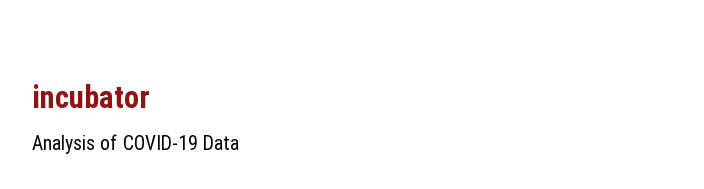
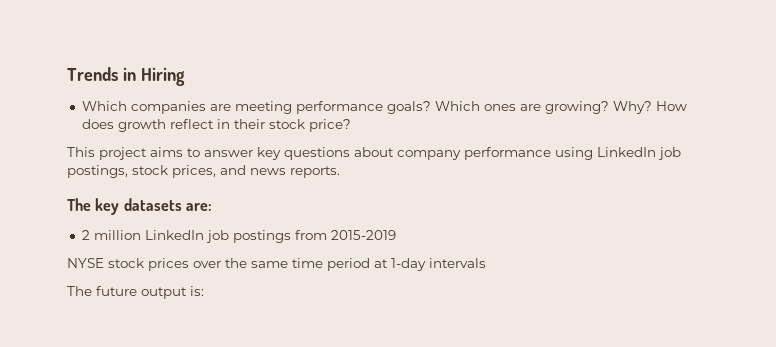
- incubator
- Analysis of COVID-19 Data
+ Trends in Hiring
+ Which companies are meeting performance goals? Which ones are growing? Why? How does growth reflect in their stock price?
+ This project aims to answer key questions about company performance using LinkedIn job postings, stock prices, and news reports.
+ The key datasets are:
+ 2 million LinkedIn job postings from 2015-2019
+ NYSE stock prices over the same time period at 1-day intervals
+ The future output is:

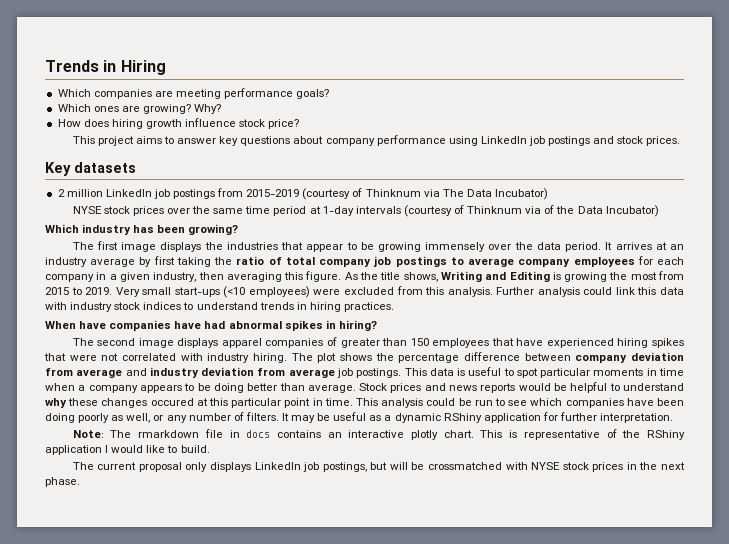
- Which companies are meeting performance goals? Which ones are growing?
+ Which companies are meeting performance goals?
+ Which ones are growing?
- Why? How does growth reflect in their stock price?
+ Why?
+ How does hiring growth influence stock price?
- This project aims to answer key questions about company performance using LinkedIn job postings, stock prices, and news reports.
- The key datasets are:
+ This project aims to answer key questions about company performance using LinkedIn job postings and stock prices.
+ Key datasets
- 2 million LinkedIn job postings from 2015-2019
+ 2 million LinkedIn job postings from 2015-2019 (courtesy of Thinknum via The Data Incubator)
- NYSE stock prices over the same time period at 1-day intervals
- The future output is:
+ NYSE stock prices over the same time period at 1-day intervals (courtesy of Thinknum via of the Data Incubator)
+ Which industry has been growing?
+ The first image displays the industries that appear to be growing immensely over the data period. It arrives at an industry average by first taking the ratio of total company job postings to average company employees for each company in a given industry, then averaging this figure. As the title shows, Writing and Editing is growing the most from 2015 to 2019. Very small start-ups (<10 employees) were excluded from this analysis. Further analysis could link this data with industry stock indices to understand trends in hiring practices.
+ When have companies have had abnormal spikes in hiring?
+ The second image displays apparel companies of greater than 150 employees that have experienced hiring spikes that were not correlated with industry hiring. The plot shows the percentage difference between company deviation from average and industry deviation from average job postings. This data is useful to spot particular moments in time when a company appears to be doing better than average. Stock prices and news reports would be helpful to understand why these changes occured at this particular point in time. This analysis could be run to see which companies have been doing poorly as well, or any number of filters. It may be useful as a dynamic RShiny application for further interpretation.
+ Note: The rmarkdown file in docs contains an interactive plotly chart. This is representative of the RShiny application I would like to build.
+ The current proposal only displays LinkedIn job postings, but will be crossmatched with NYSE stock prices in the next phase.

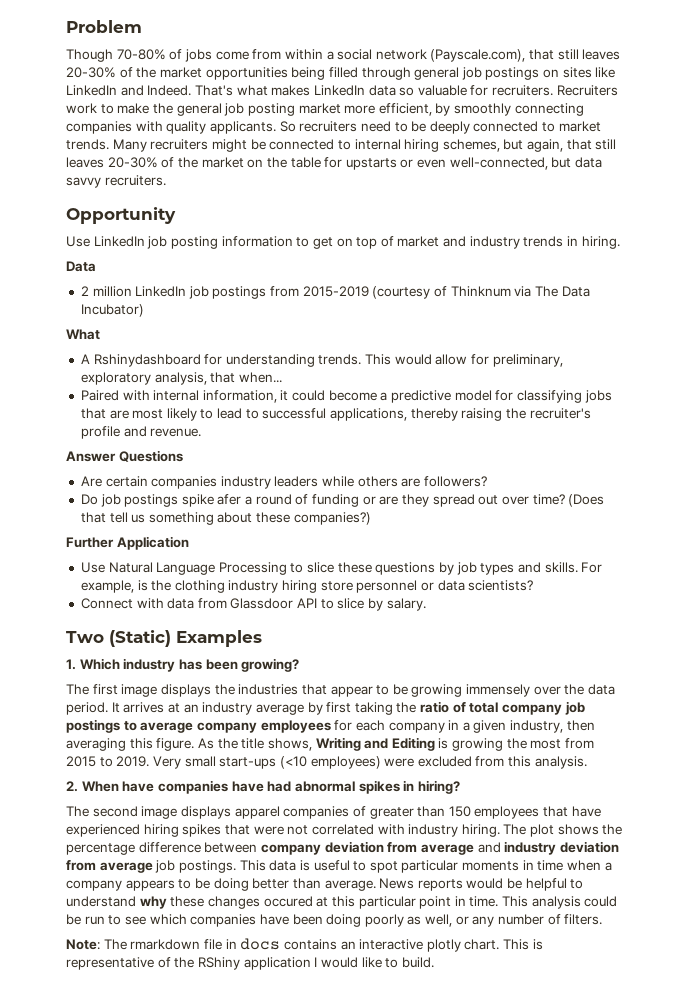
- Trends in Hiring
- Which companies are meeting performance goals?
- Which ones are growing? Why?
- How does hiring growth influence stock price?
- This project aims to answer key questions about company performance using LinkedIn job postings and stock prices.
- Key datasets
+ Problem
+ Though 70-80% of jobs come from within a social network (Payscale.com), that still leaves 20-30% of the market opportunities being filled through general job postings on sites like LinkedIn and Indeed. That's what makes LinkedIn data so valuable for recruiters. Recruiters work to make the general job posting market more efficient, by smoothly connecting companies with quality applicants. So recruiters need to be deeply connected to market trends. Many recruiters might be connected to internal hiring schemes, but again, that still leaves 20-30% of the market on the table for upstarts or even well-connected, but data savvy recruiters.
+ Opportunity
+ Use LinkedIn job posting information to get on top of market and industry trends in hiring.
+ Data
- NYSE stock prices over the same time period at 1-day intervals (courtesy of Thinknum via of the Data Incubator)
- Which industry has been growing?
+ What
+ A Rshinydashboard for understanding trends. This would allow for preliminary, exploratory analysis, that when...
+ Paired with internal information, it could become a predictive model for classifying jobs that are most likely to lead to successful applications, thereby raising the recruiter's profile and revenue.
+ Answer Questions
+ Are certain companies industry leaders while others are followers?
+ Do job postings spike afer a round of funding or are they spread out over time? (Does that tell us something about these companies?)
+ Further Application
+ Use Natural Language Processing to slice these questions by job types and skills. For example, is the clothing industry hiring store personnel or data scientists?
+ Connect with data from Glassdoor API to slice by salary.
+ Two (Static) Examples
+ 1. Which industry has been growing?
- Very small start-ups (<10 employees) were excluded from this analysis. Further analysis could link this data with industry stock indices to understand trends in hiring practices.
- When have companies have had abnormal spikes in hiring?
+ Very small start-ups (<10 employees) were excluded from this analysis.
+ 2. When have companies have had abnormal spikes in hiring?
- Stock prices and news reports would be helpful to understand why these changes occured at this particular point in time.
+ News reports would be helpful to understand why these changes occured at this particular point in time.
- It may be useful as a dynamic RShiny application for further interpretation.
- The current proposal only displays LinkedIn job postings, but will be crossmatched with NYSE stock prices in the next phase.

